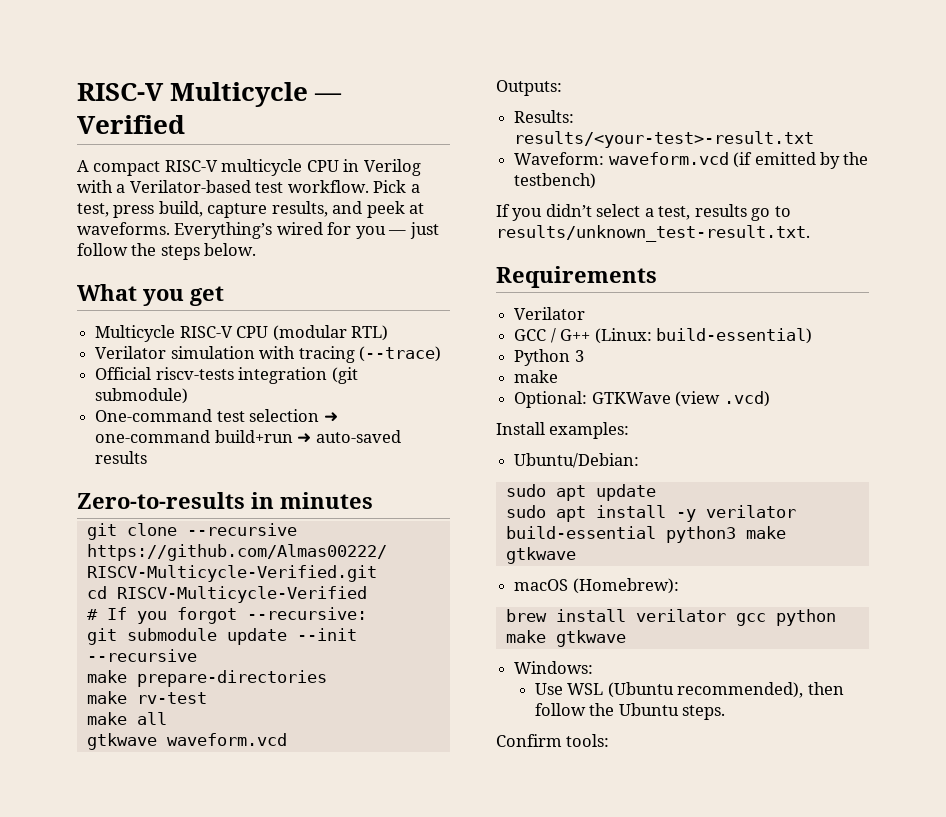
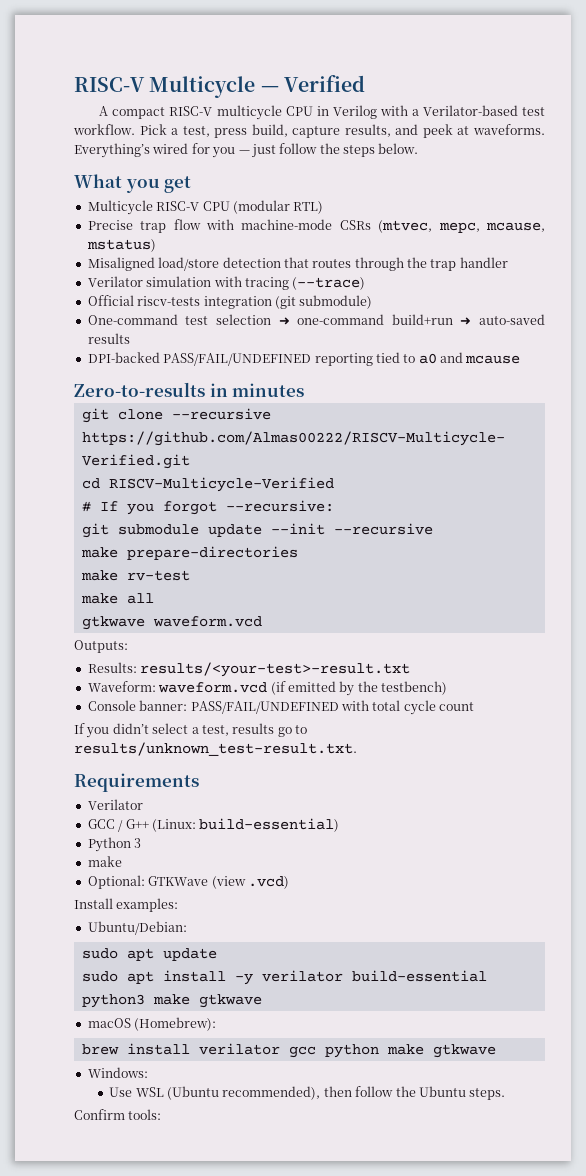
+ Precise trap flow with machine-mode CSRs (mtvec, mepc, mcause, mstatus)
+ Misaligned load/store detection that routes through the trap handler
+ DPI-backed PASS/FAIL/UNDEFINED reporting tied to a0 and mcause
+ Console banner: PASS/FAIL/UNDEFINED with total cycle count

